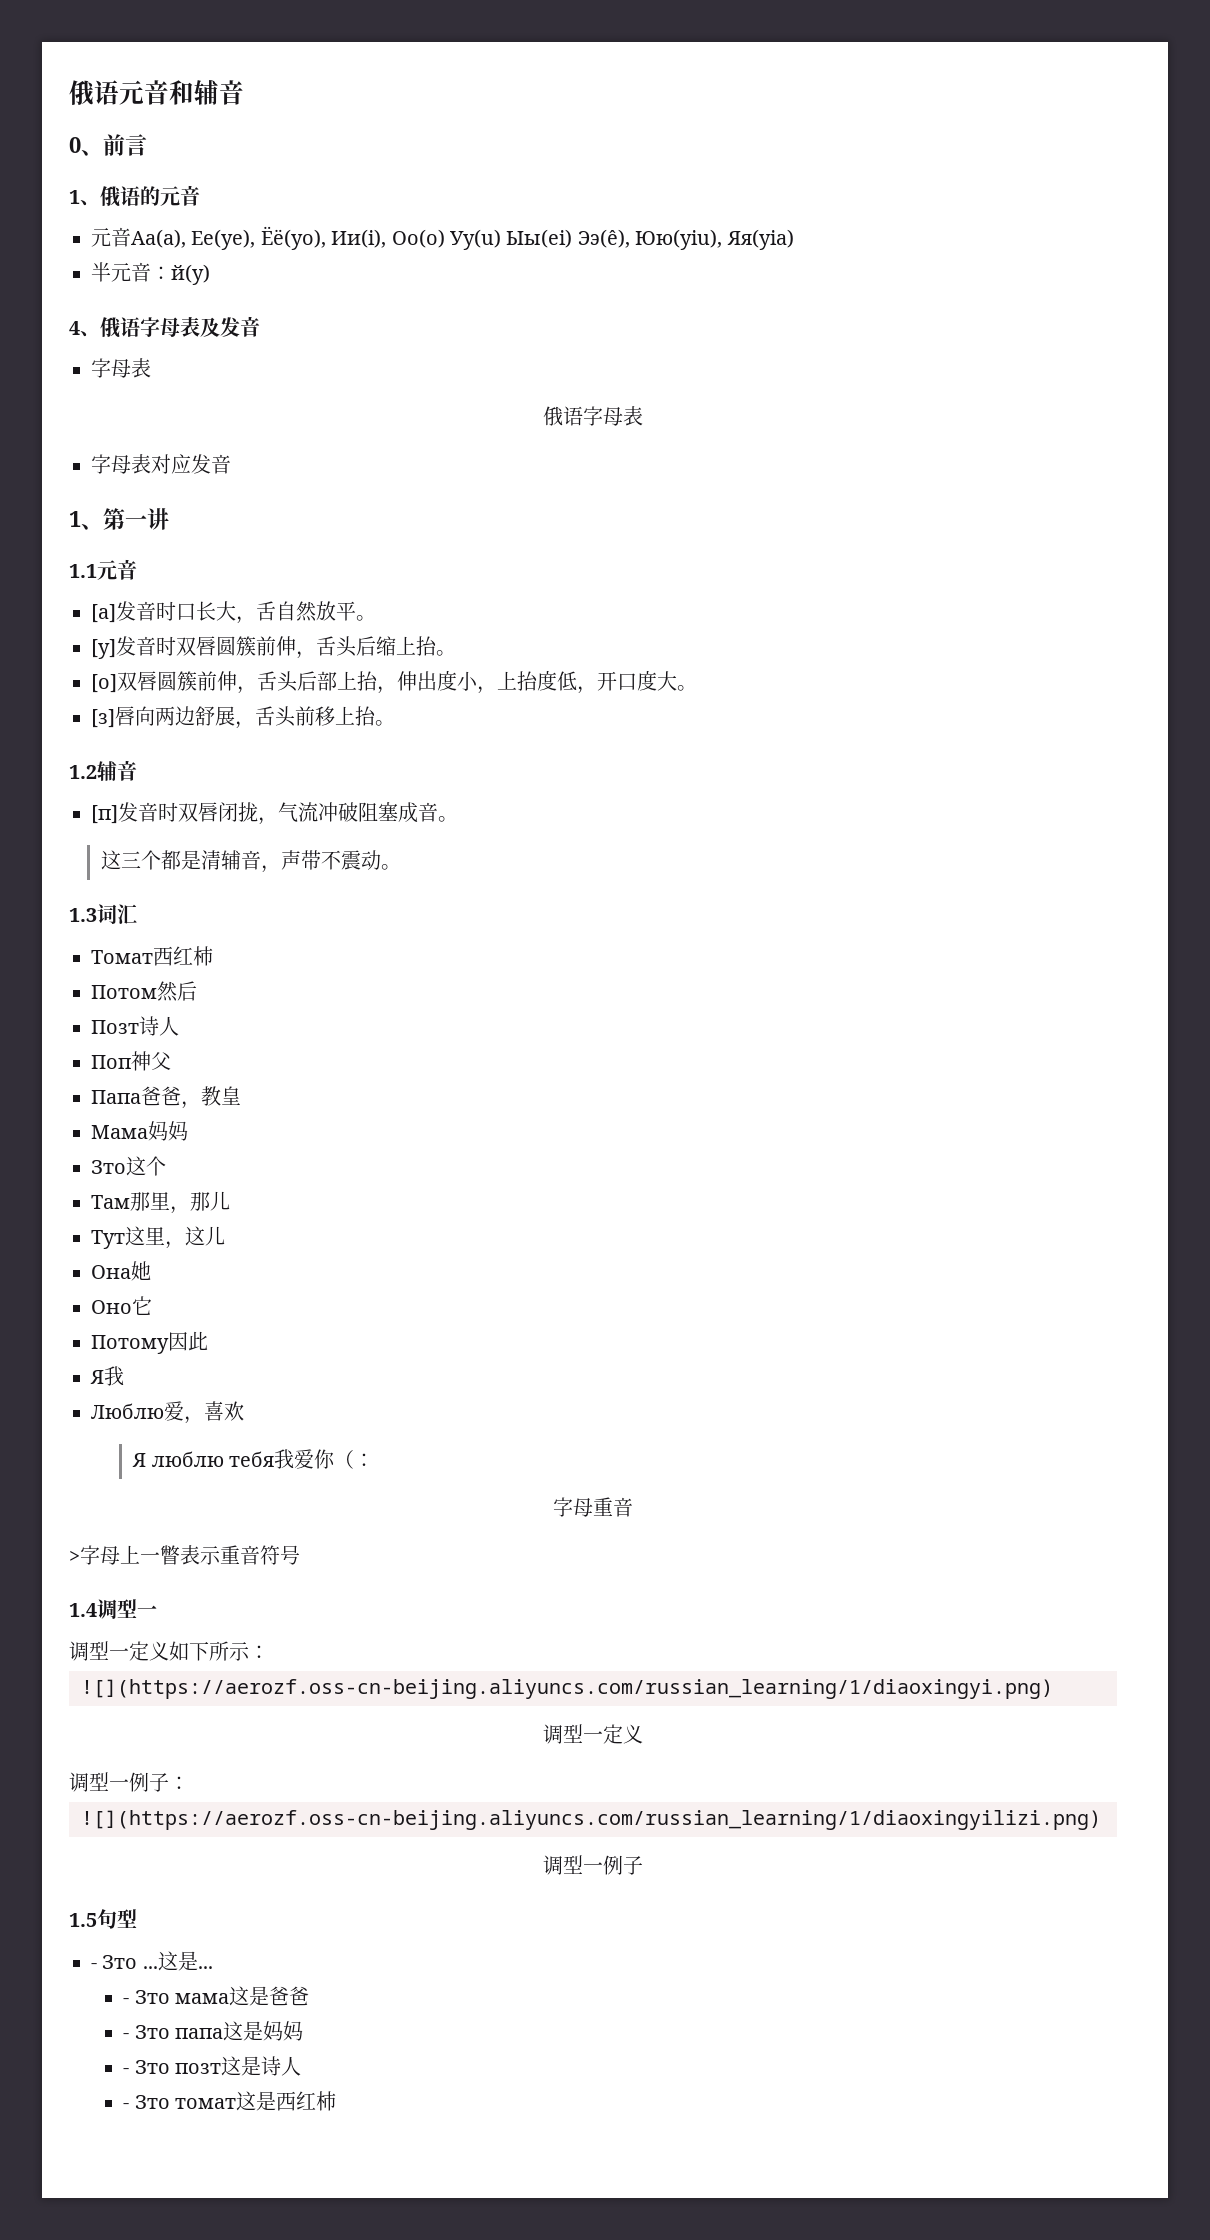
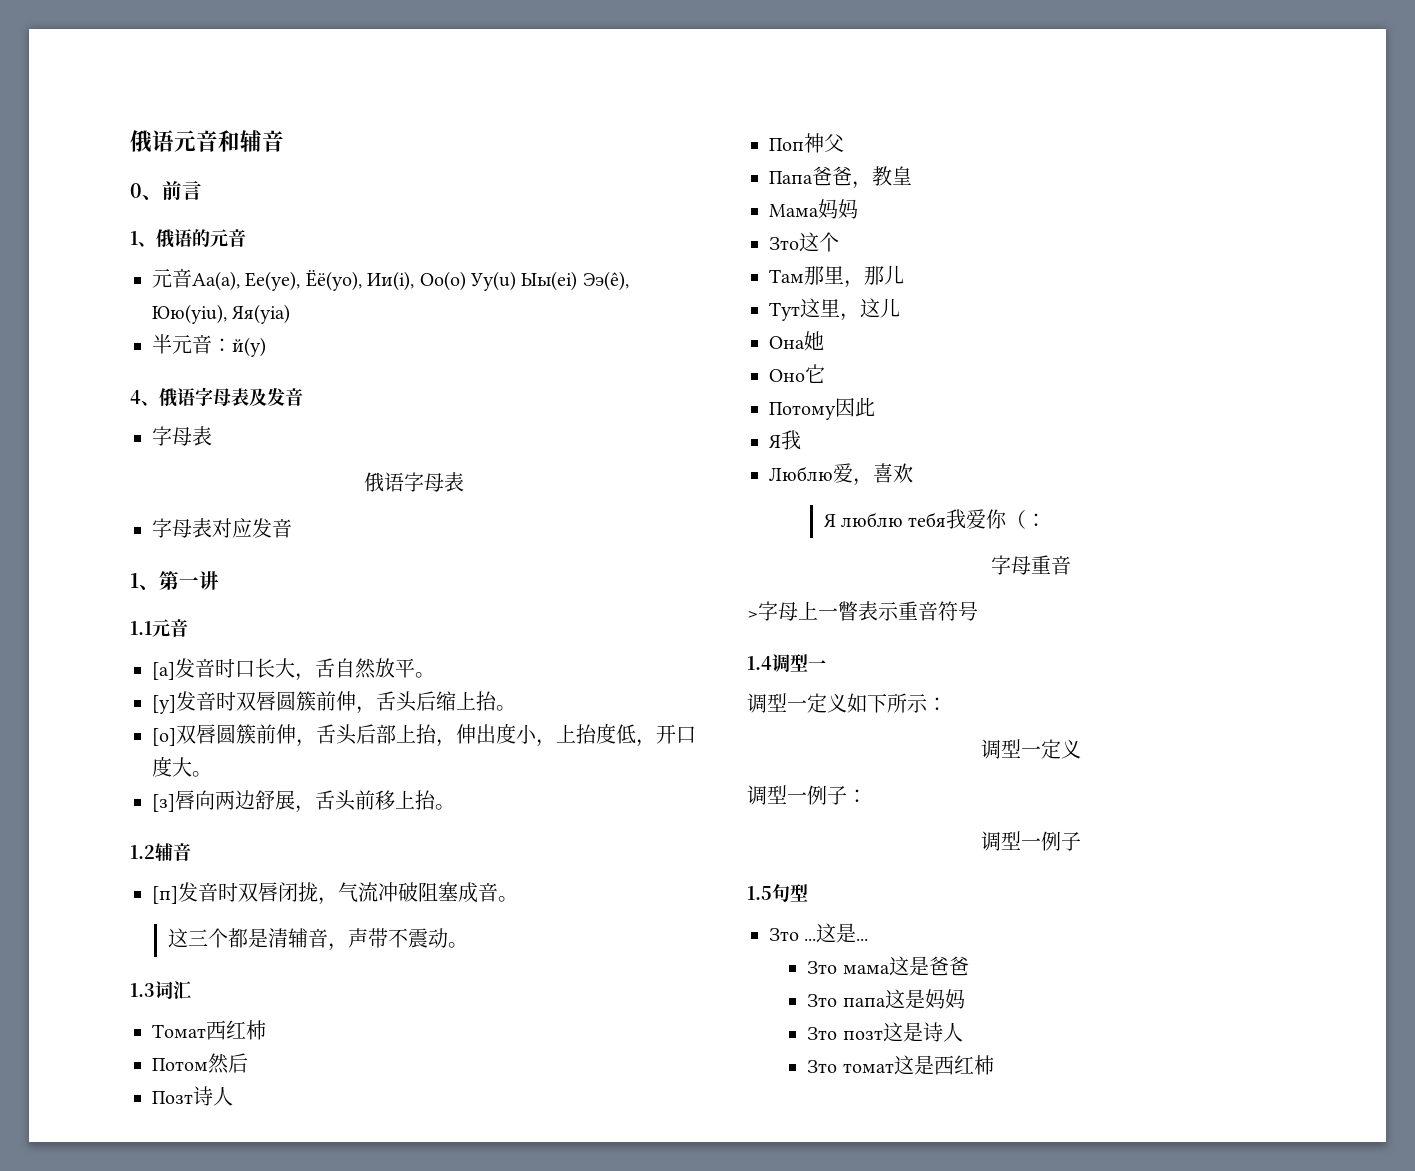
- ![](https://aerozf.oss-cn-beijing.aliyuncs.com/russian_learning/1/diaoxingyi.png)
- ![](https://aerozf.oss-cn-beijing.aliyuncs.com/russian_learning/1/diaoxingyilizi.png)
- - Зто ...
+ Зто ...
- - Зто мама这是爸爸
+ Зто мама这是爸爸
- - Зто папа这是妈妈
+ Зто папа这是妈妈
- - Зто позт这是诗人
+ Зто позт这是诗人
- - Зто томат这是西红柿
+ Зто томат这是西红柿

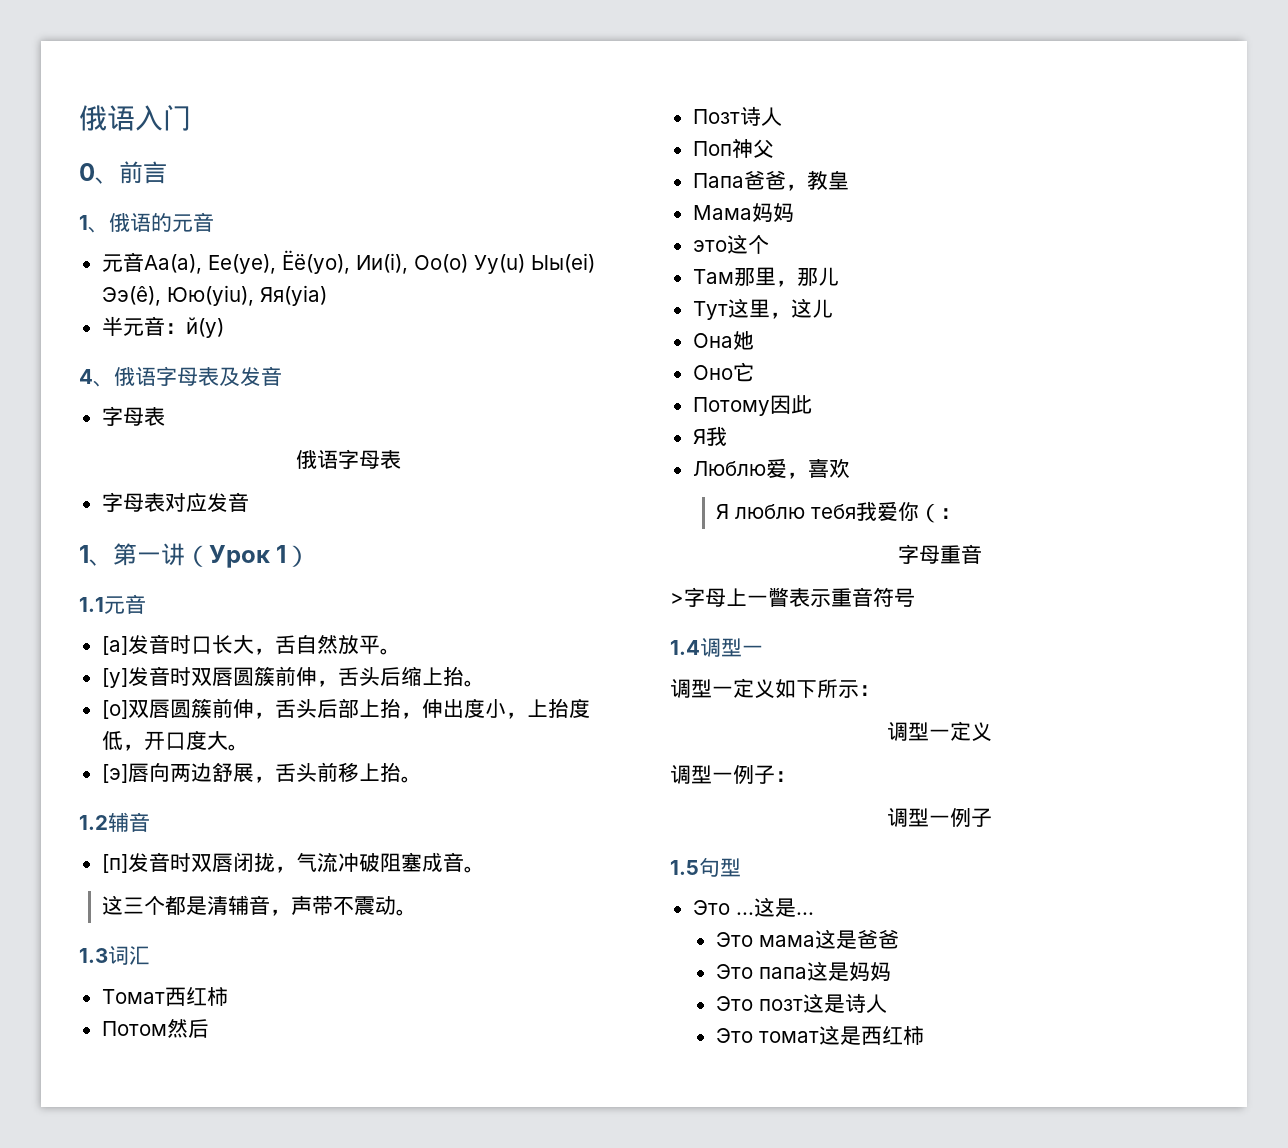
- 俄语元音和辅音
+ 俄语入门
- 1、第一讲
+ 1、第一讲（Урок 1）
- [з]唇向两边舒展，舌头前移上抬。
+ [э]唇向两边舒展，舌头前移上抬。
- Зто这个
+ это这个
- Зто ...
+ Это ...
- Зто мама这是爸爸
+ Это мама这是爸爸
- Зто папа这是妈妈
+ Это папа这是妈妈
- Зто позт这是诗人
+ Это позт这是诗人
- Зто томат这是西红柿
+ Это томат这是西红柿

